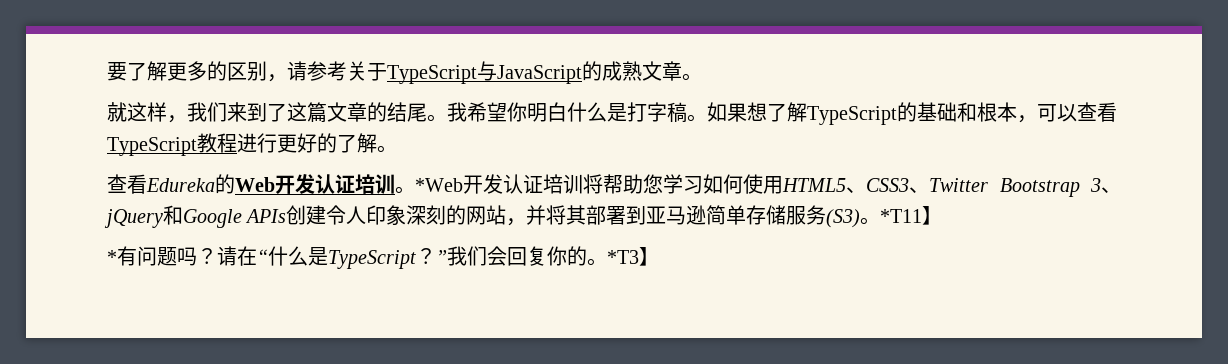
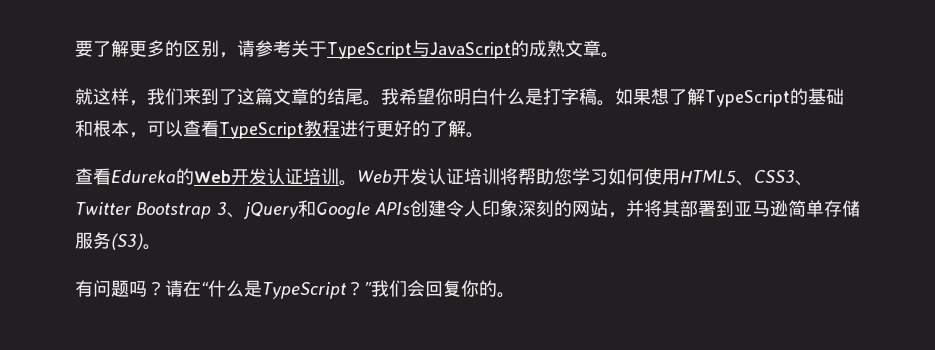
- *Web开发认证培训将帮助您学习如何使用HTML5、CSS3、Twitter Bootstrap 3、jQuery和Google APIs创建令人印象深刻的网站，并将其部署到亚马逊简单存储服务(S3)。*T11】
- *有问题吗？
+ Web开发认证培训将帮助您学习如何使用HTML5、CSS3、Twitter Bootstrap 3、jQuery和Google APIs创建令人印象深刻的网站，并将其部署到亚马逊简单存储服务(S3)。
+ 有问题吗？
- *T3】

